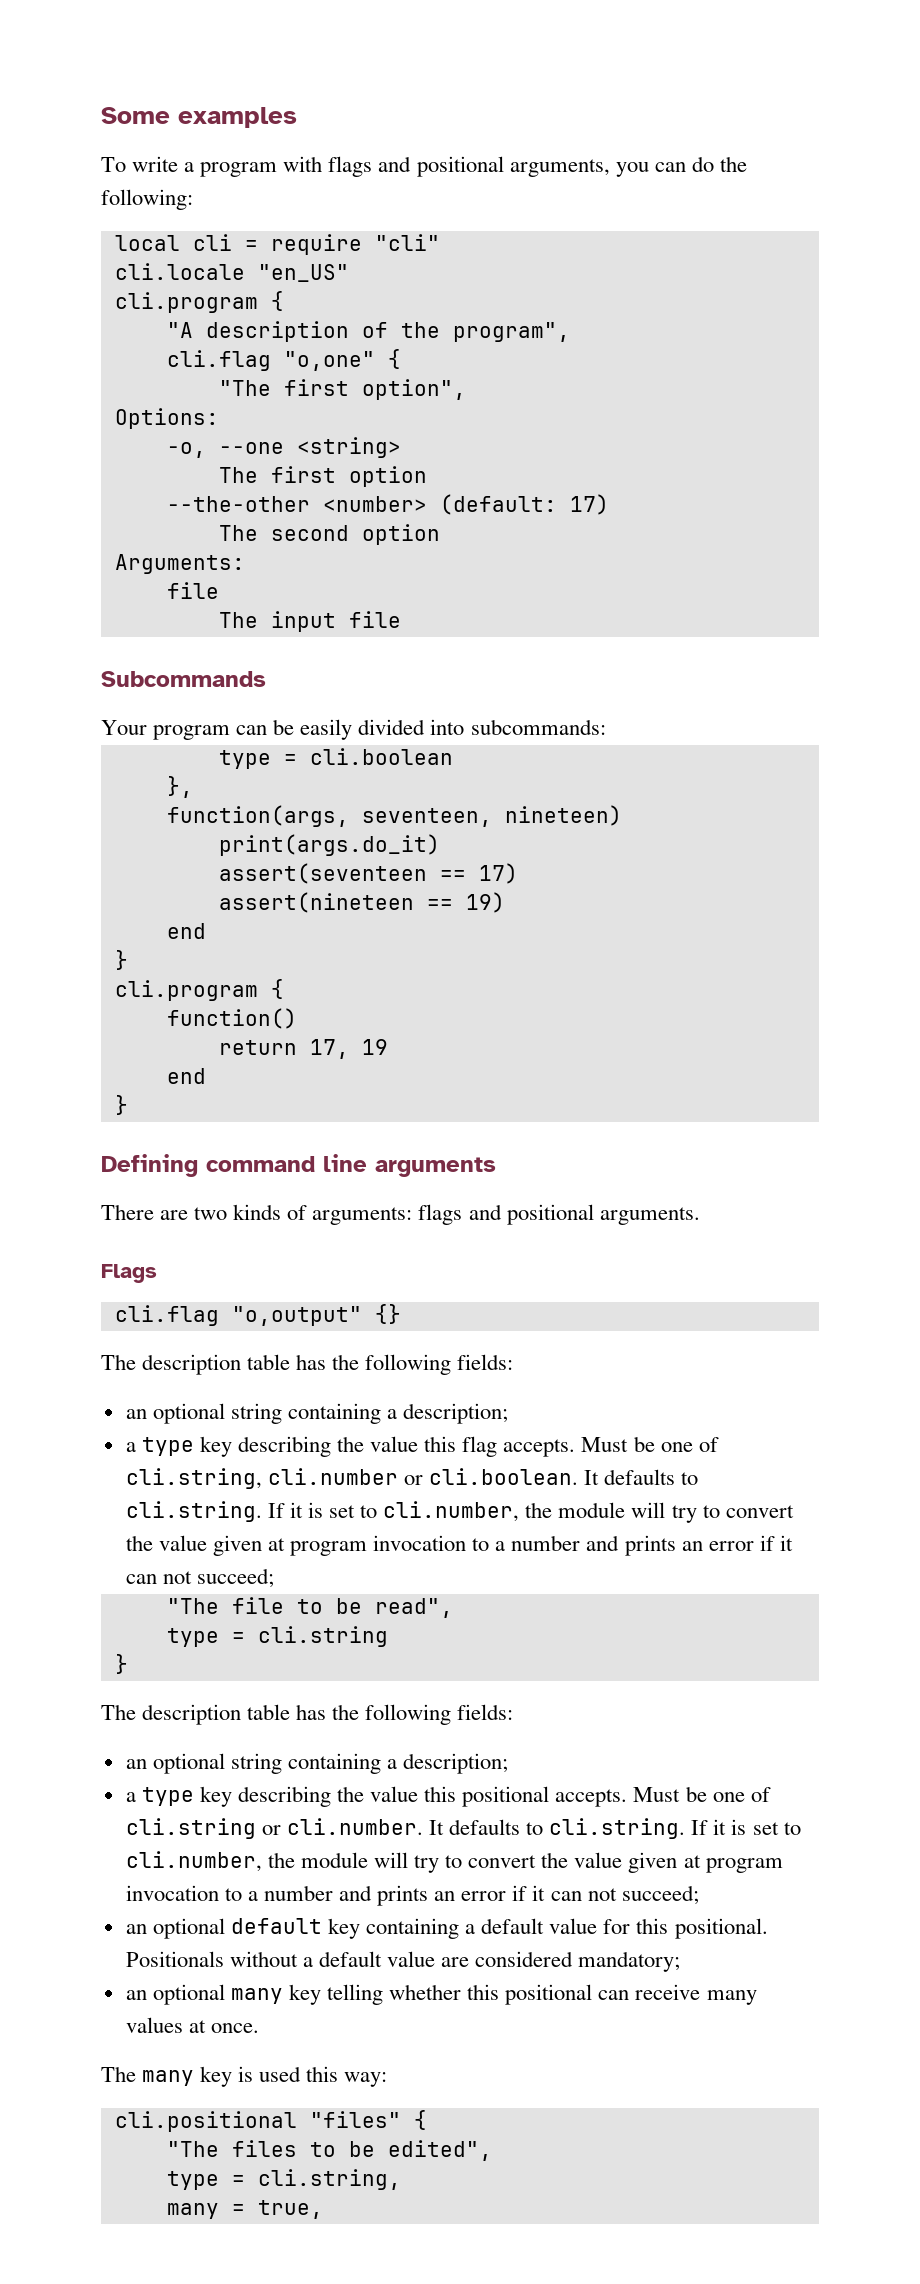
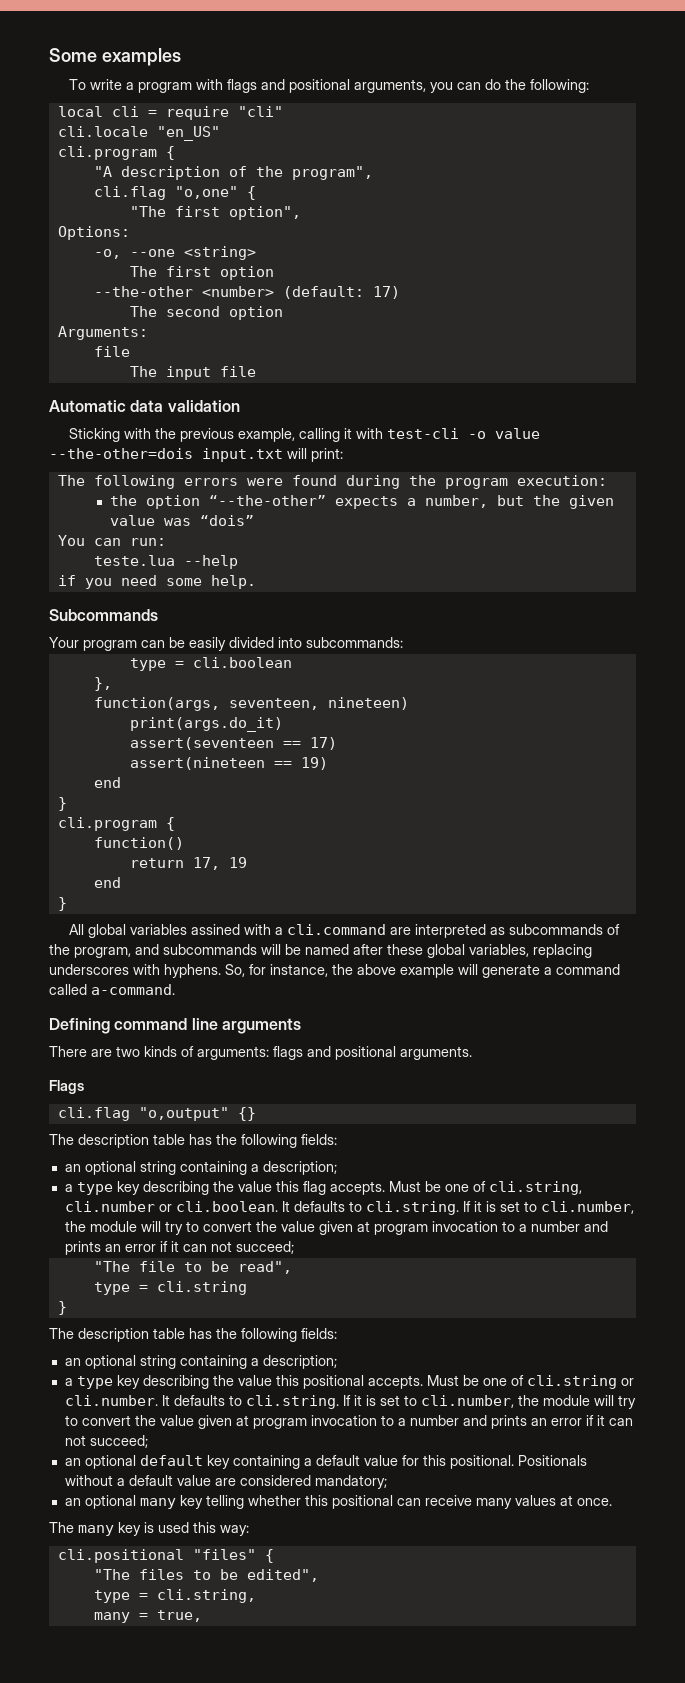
+ Automatic data validation
+ Sticking with the previous example, calling it with test-cli -o value --the-other=dois input.txt will print:
+ The following errors were found during the program execution:
+ the option “--the-other” expects a number, but the given value was “dois”
+ You can run:
+ teste.lua --help
+ if you need some help.
+ All global variables assined with a cli.command are interpreted as subcommands of the program, and subcommands will be named after these global variables, replacing underscores with hyphens. So, for instance, the above example will generate a command called a-command.

